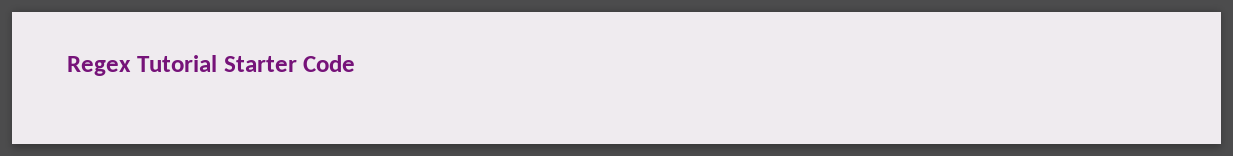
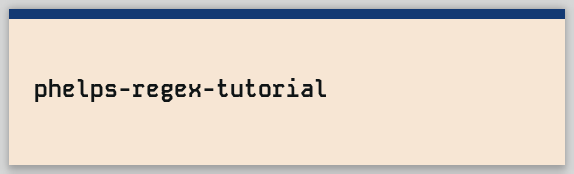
- Regex Tutorial Starter Code
+ phelps-regex-tutorial

